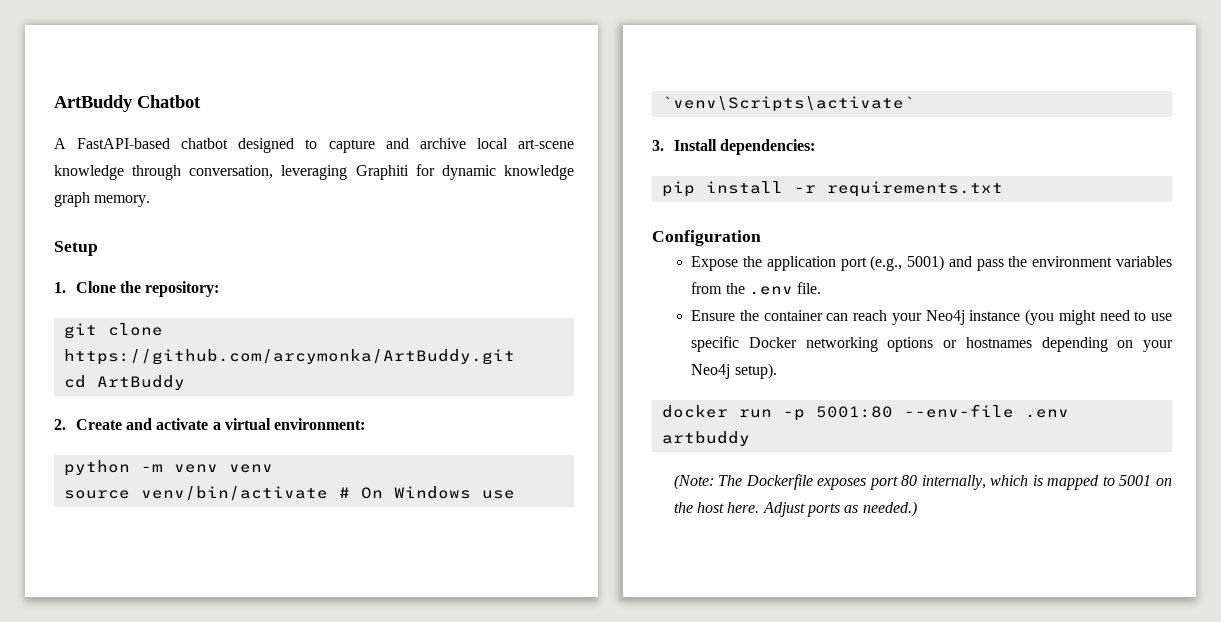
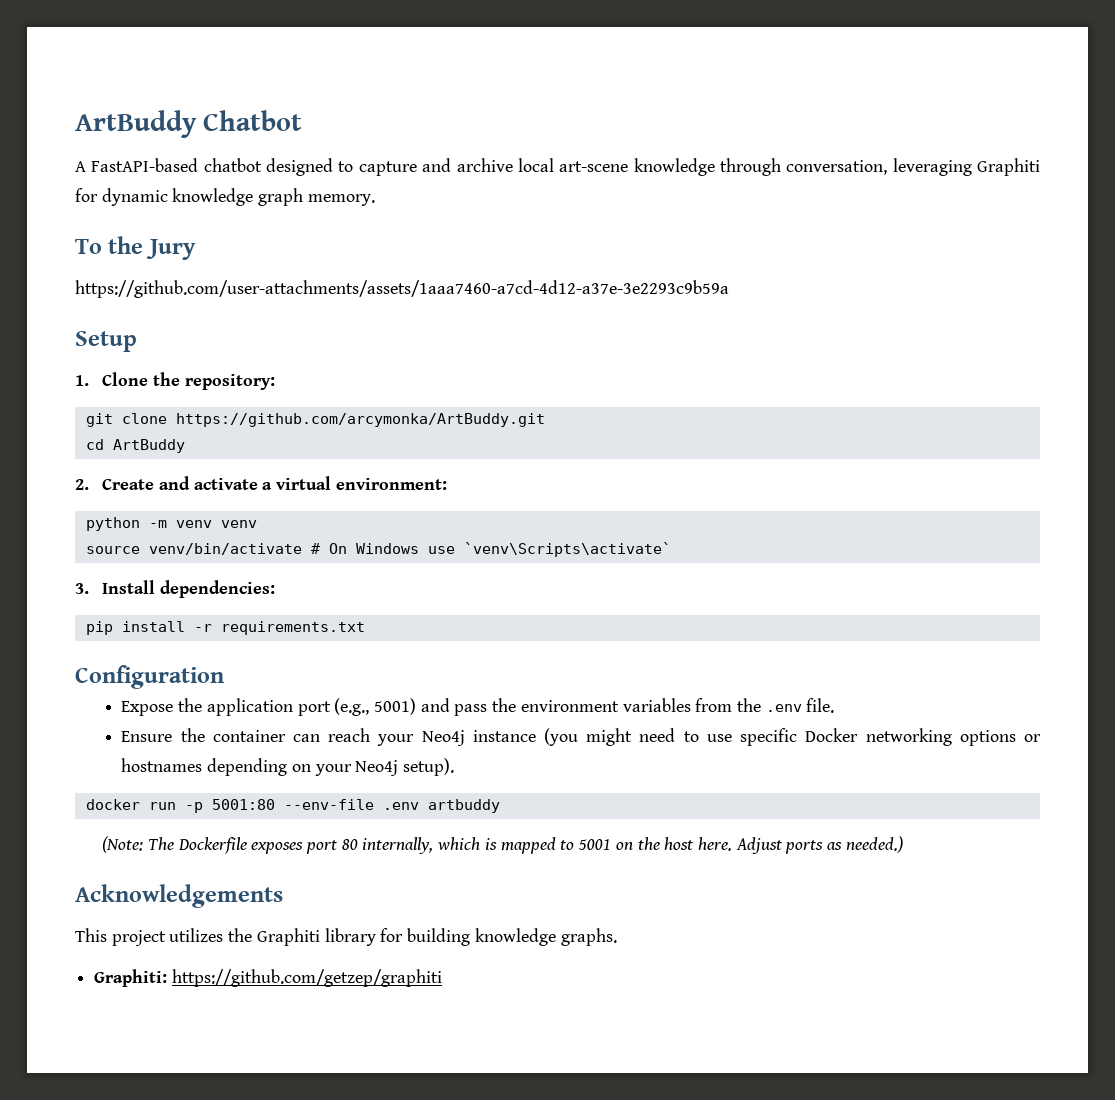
+ To the Jury
+ https://github.com/user-attachments/assets/1aaa7460-a7cd-4d12-a37e-3e2293c9b59a
+ Acknowledgements
+ This project utilizes the Graphiti library for building knowledge graphs.
+ Graphiti: https://github.com/getzep/graphiti

